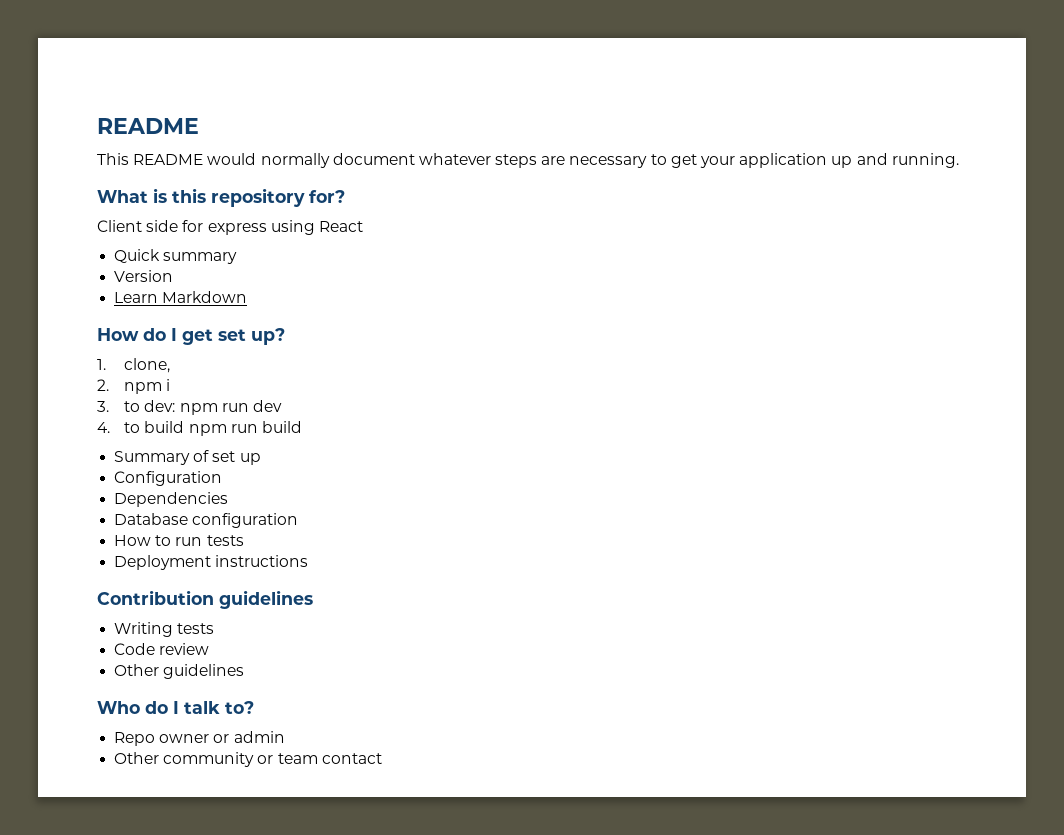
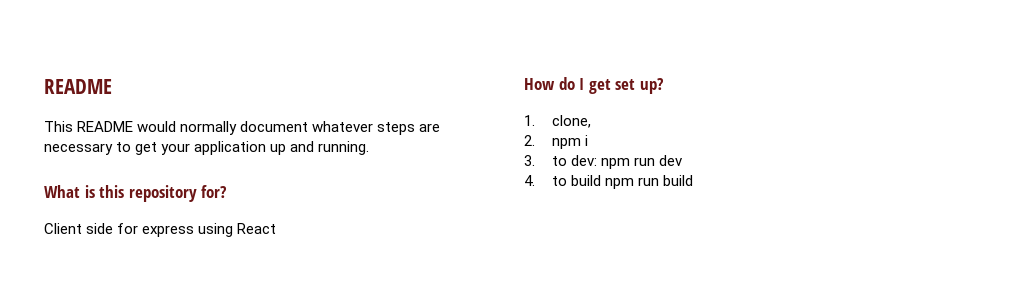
- Quick summary
- Version
- Learn Markdown
- Summary of set up
- Configuration
- Dependencies
- Database configuration
- How to run tests
- Deployment instructions
- Contribution guidelines
- Writing tests
- Code review
- Other guidelines
- Who do I talk to?
- Repo owner or admin
- Other community or team contact

